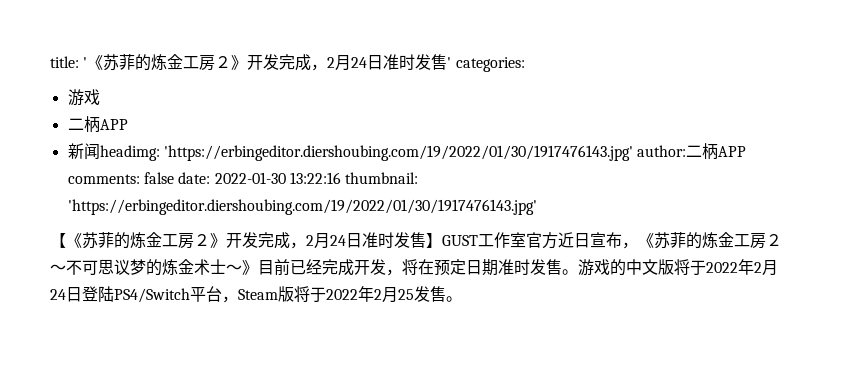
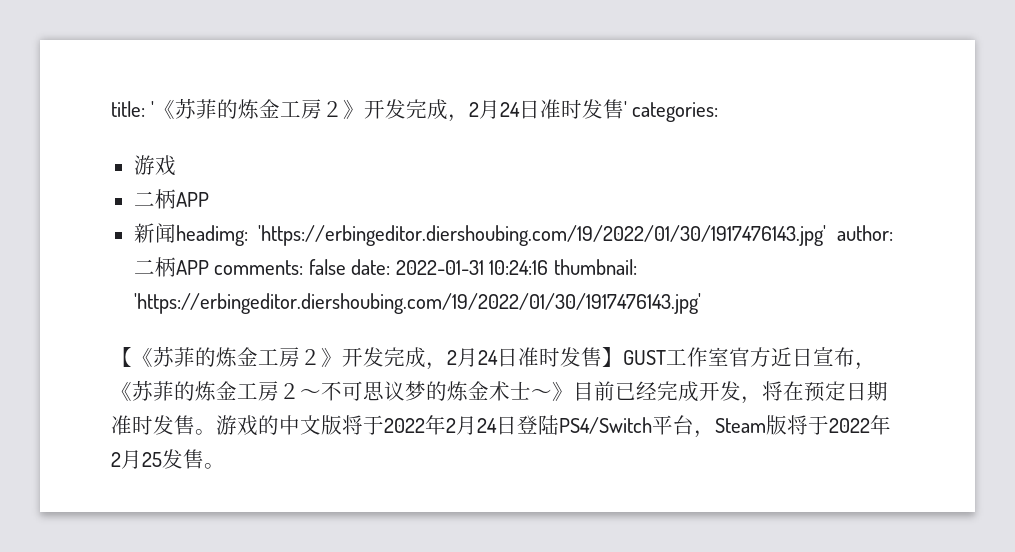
- 新闻headimg: 'https://erbingeditor.diershoubing.com/19/2022/01/30/1917476143.jpg' author:二柄APP comments: false date: 2022-01-30 13:22:16 thumbnail: 'https://erbingeditor.diershoubing.com/19/2022/01/30/1917476143.jpg'
+ 新闻headimg: 'https://erbingeditor.diershoubing.com/19/2022/01/30/1917476143.jpg' author:二柄APP comments: false date: 2022-01-31 10:24:16 thumbnail: 'https://erbingeditor.diershoubing.com/19/2022/01/30/1917476143.jpg'

